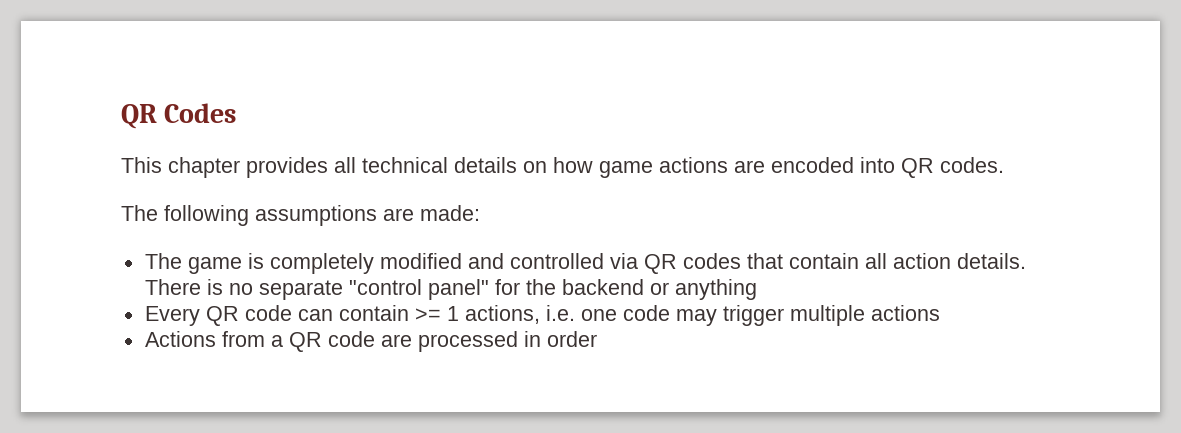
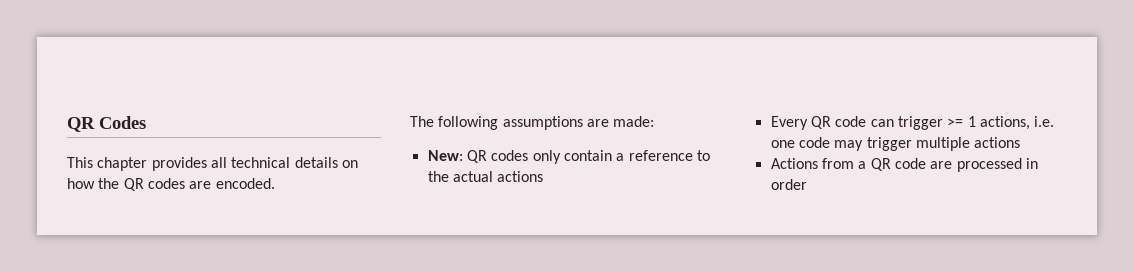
- This chapter provides all technical details on how game actions are encoded into QR codes.
+ This chapter provides all technical details on how the QR codes are encoded.
- The game is completely modified and controlled via QR codes that contain all action details. There is no separate "control panel" for the backend or anything
+ New: QR codes only contain a reference to the actual actions
- Every QR code can contain >= 1 actions, i.e. one code may trigger multiple actions
+ Every QR code can trigger >= 1 actions, i.e. one code may trigger multiple actions

